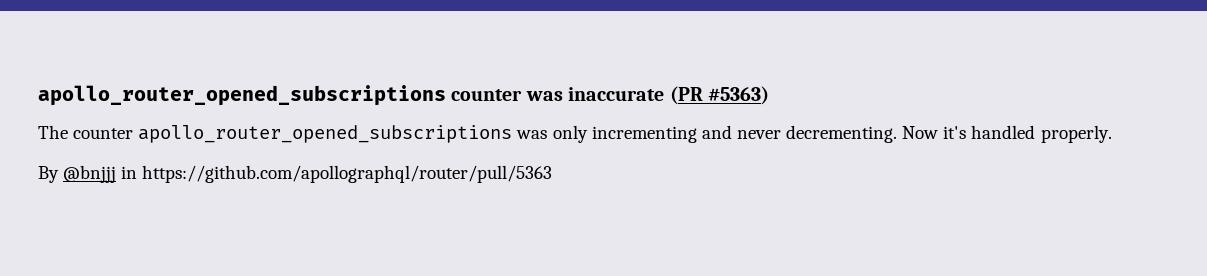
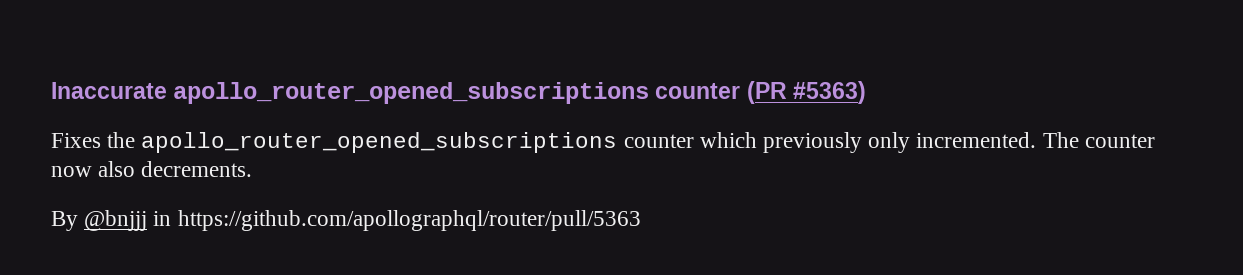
- apollo_router_opened_subscriptions counter was inaccurate (PR #5363)
+ Inaccurate apollo_router_opened_subscriptions counter (PR #5363)
- The counter apollo_router_opened_subscriptions was only incrementing and never decrementing. Now it's handled properly.
+ Fixes the apollo_router_opened_subscriptions counter which previously only incremented. The counter now also decrements.

